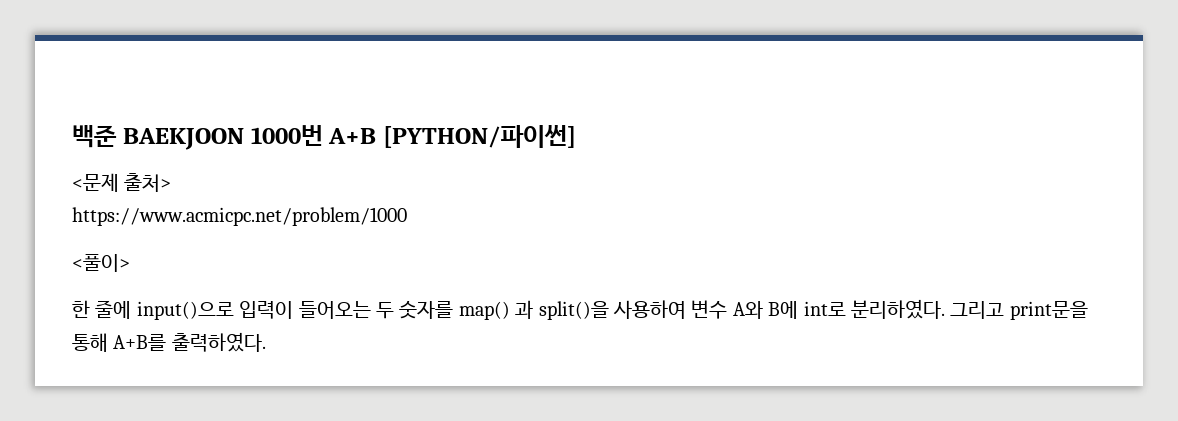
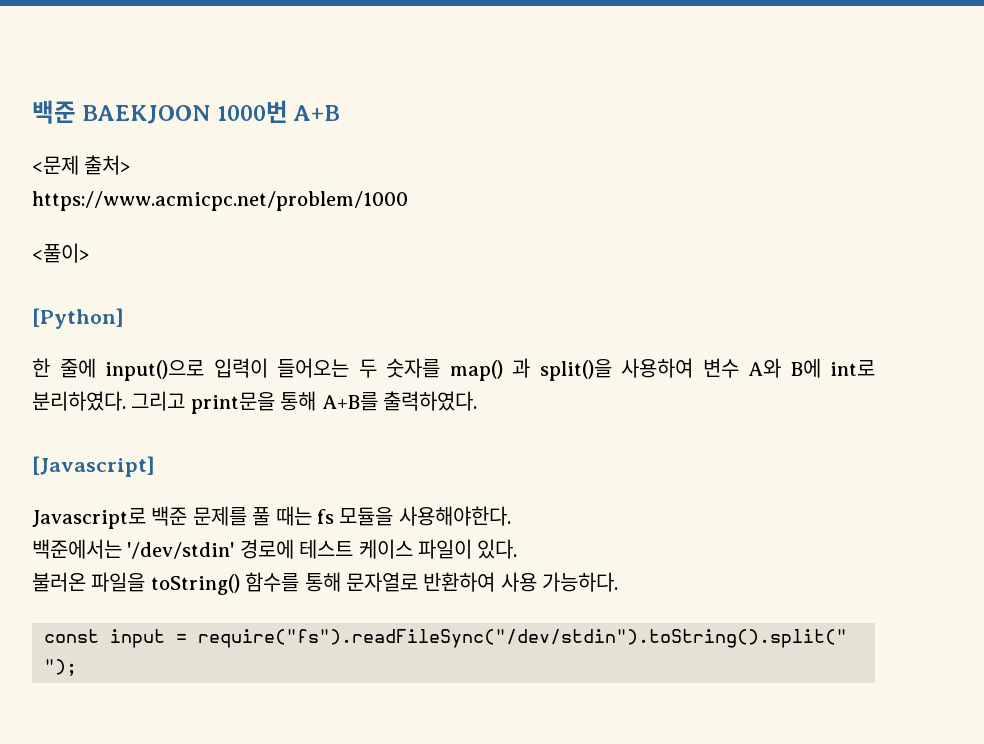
- 백준 BAEKJOON 1000번 A+B [PYTHON/파이썬]
+ 백준 BAEKJOON 1000번 A+B
+ [Python]
+ [Javascript]
+ Javascript로 백준 문제를 풀 때는 fs 모듈을 사용해야한다.
+ 백준에서는 '/dev/stdin' 경로에 테스트 케이스 파일이 있다.
+ 불러온 파일을 toString() 함수를 통해 문자열로 반환하여 사용 가능하다.
+ const input = require("fs").readFileSync("/dev/stdin").toString().split(" ");

